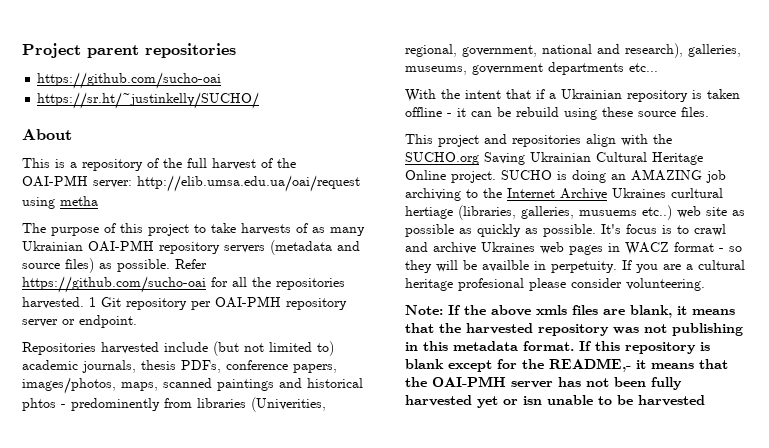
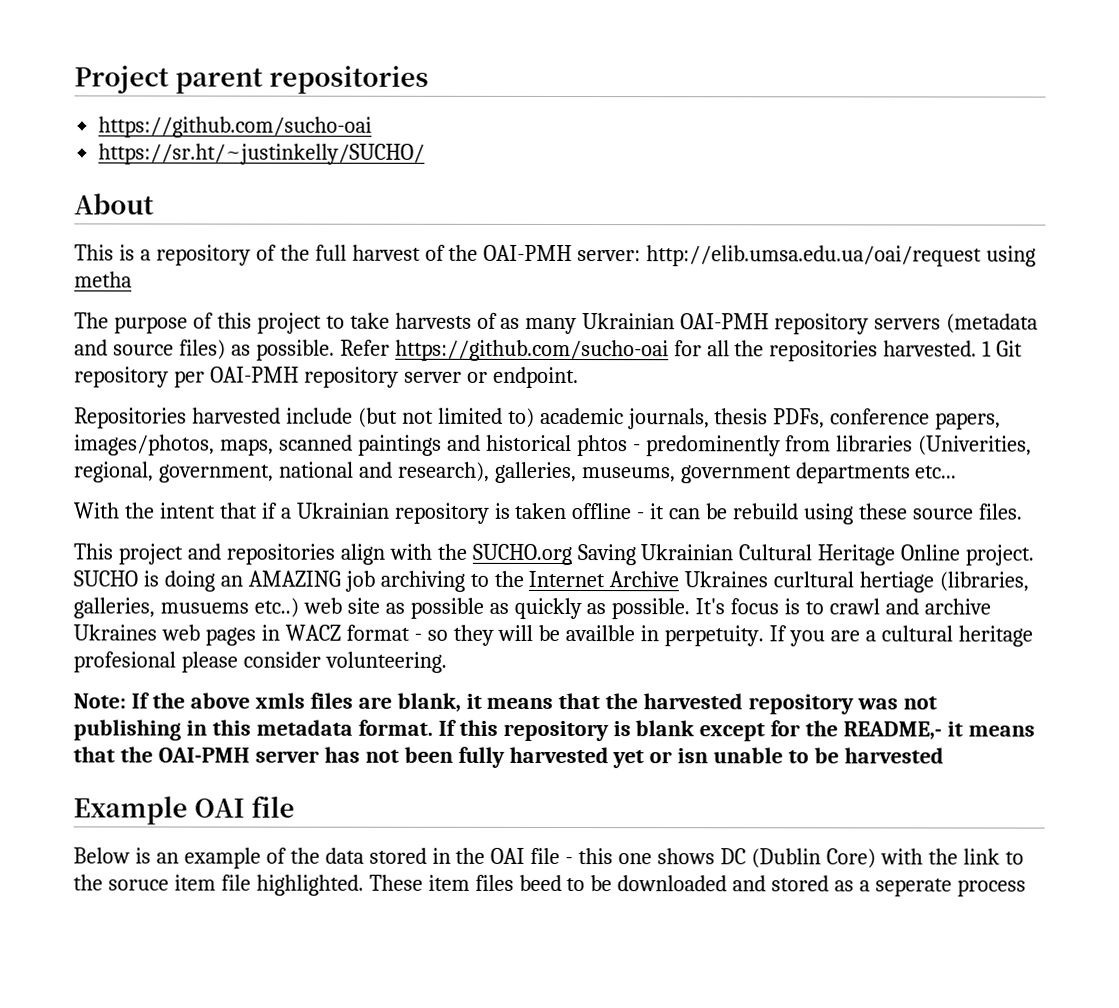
+ Example OAI file
+ Below is an example of the data stored in the OAI file - this one shows DC (Dublin Core) with the link to the soruce item file highlighted. These item files beed to be downloaded and stored as a seperate process

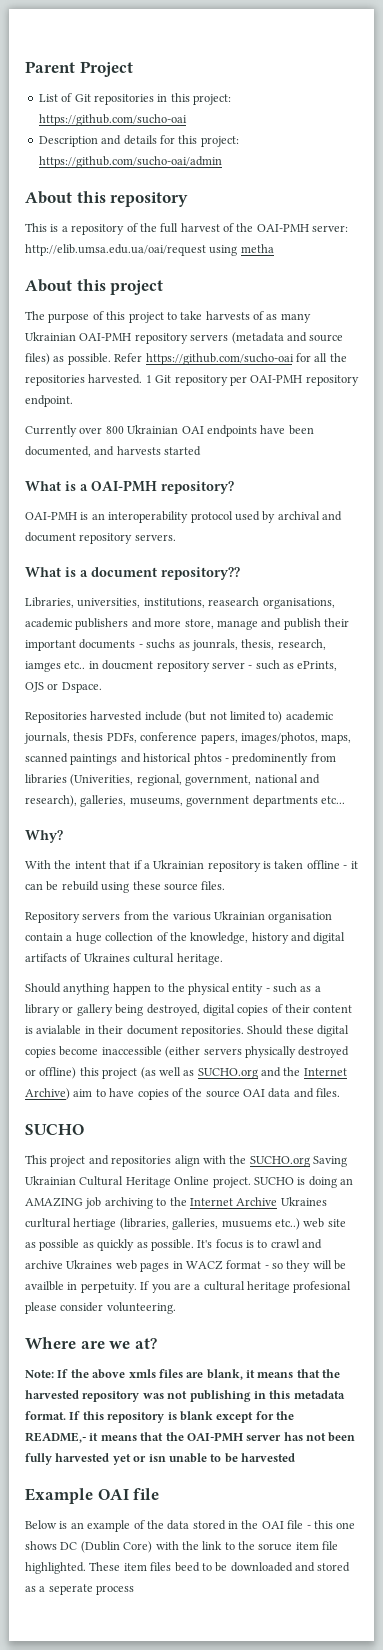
- Project parent repositories
- https://github.com/sucho-oai
- https://sr.ht/~justinkelly/SUCHO/
- About
+ Parent Project
+ List of Git repositories in this project: https://github.com/sucho-oai
+ Description and details for this project: https://github.com/sucho-oai/admin
+ About this repository
+ About this project
- 1 Git repository per OAI-PMH repository server or endpoint.
+ 1 Git repository per OAI-PMH repository endpoint.
+ Currently over 800 Ukrainian OAI endpoints have been documented, and harvests started
+ What is a OAI-PMH repository?
+ OAI-PMH is an interoperability protocol used by archival and document repository servers.
+ What is a document repository??
+ Libraries, universities, institutions, reasearch organisations, academic publishers and more store, manage and publish their important documents - suchs as jounrals, thesis, research, iamges etc.. in doucment repository server - such as ePrints, OJS or Dspace.
+ Why?
+ Repository servers from the various Ukrainian organisation contain a huge collection of the knowledge, history and digital artifacts of Ukraines cultural heritage.
+ Should anything happen to the physical entity - such as a library or gallery being destroyed, digital copies of their content is avialable in their document repositories. Should these digital copies become inaccessible (either servers physically destroyed or offline) this project (as well as SUCHO.org and the Internet Archive) aim to have copies of the source OAI data and files.
+ SUCHO
+ Where are we at?

